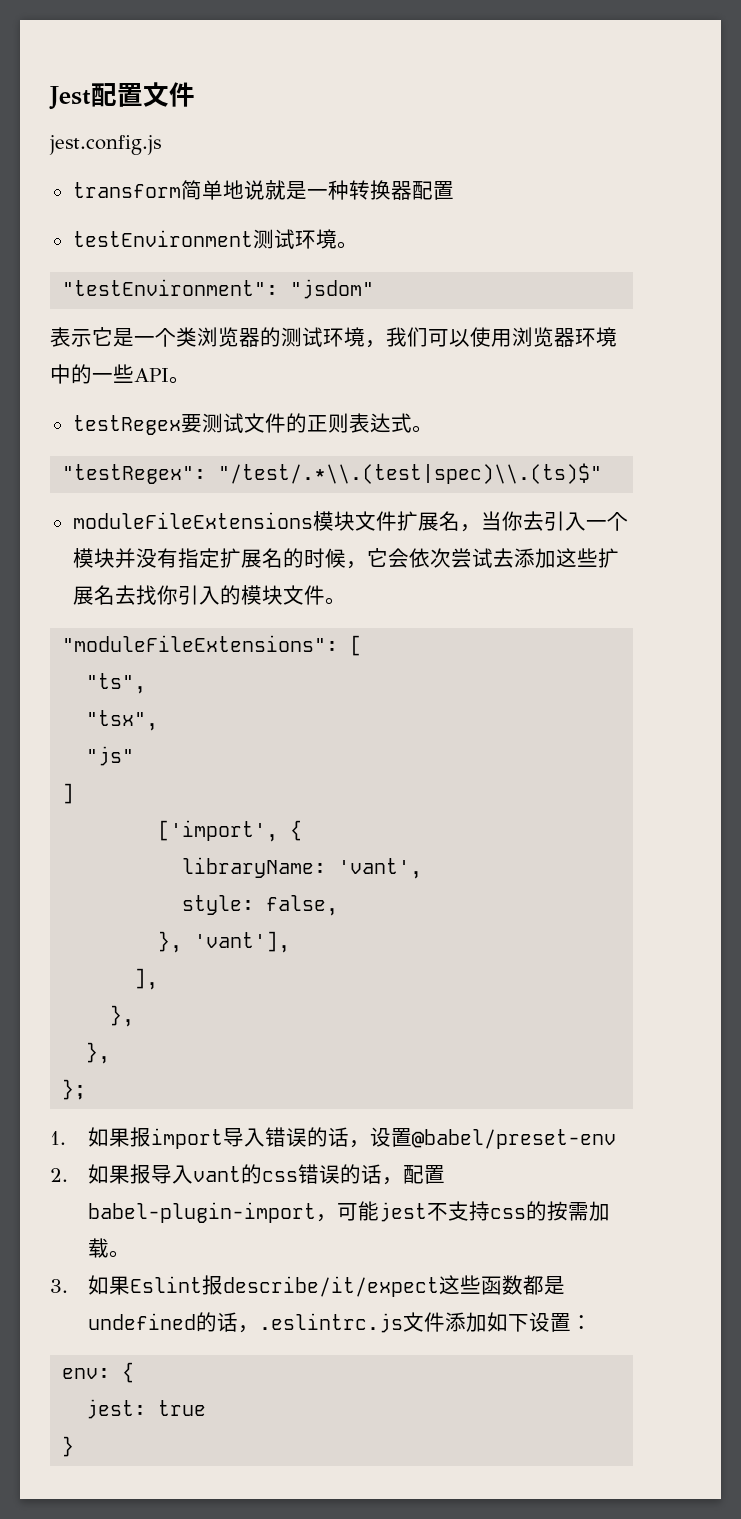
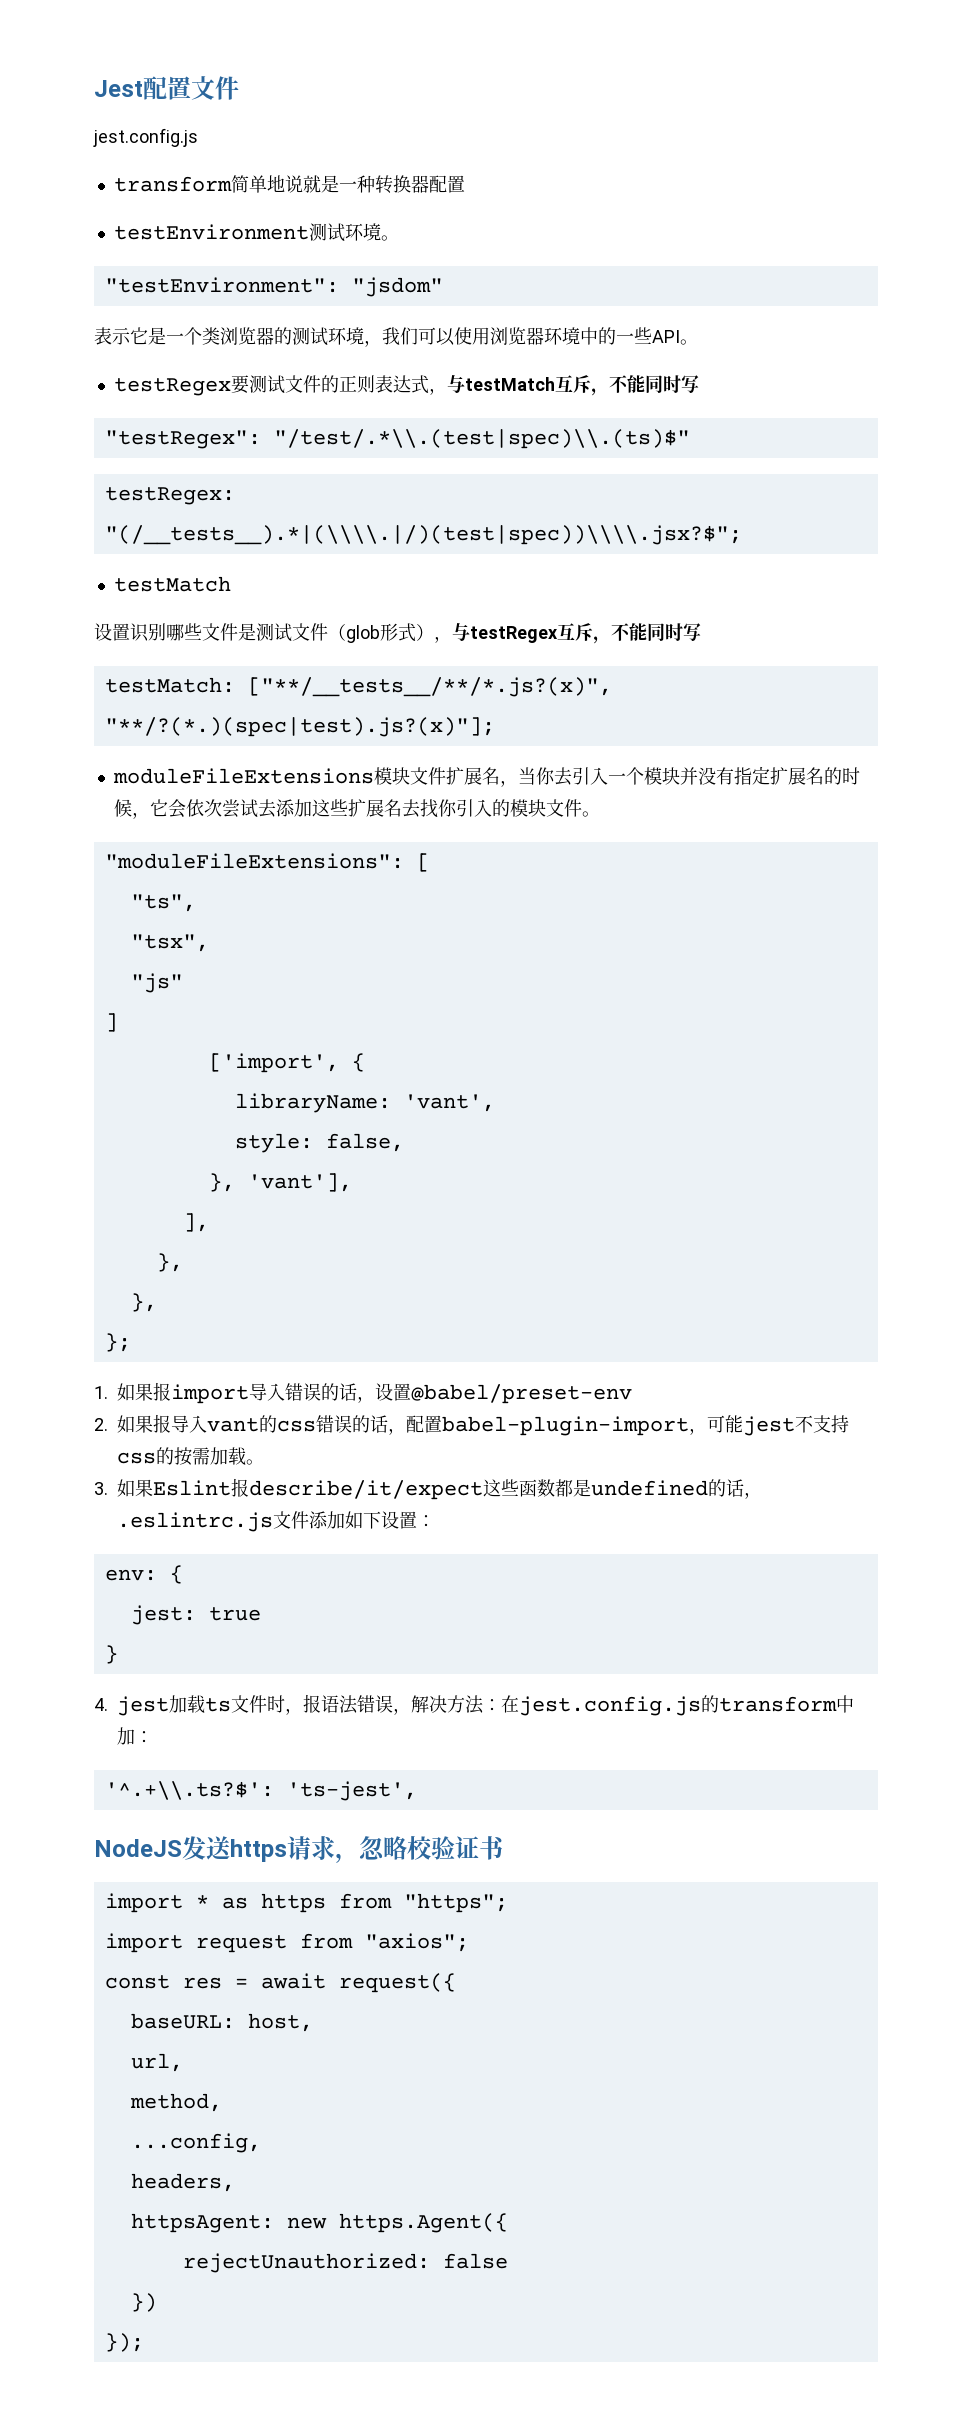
- testRegex要测试文件的正则表达式。
+ testRegex要测试文件的正则表达式，与testMatch互斥，不能同时写
  "testRegex": "/test/.*\\.(test|spec)\\.(ts)$"
+ testRegex: "(/__tests__).*|(\\\\.|/)(test|spec))\\\\.jsx?$";
+ testMatch
+ 设置识别哪些文件是测试文件（glob形式），与testRegex互斥，不能同时写
+ testMatch: ["**/__tests__/**/*.js?(x)", "**/?(*.)(spec|test).js?(x)"];
+ 4. jest加载ts文件时，报语法错误，解决方法：在jest.config.js的transform中加：
+ '^.+\\.ts?$': 'ts-jest',
+ NodeJS发送https请求，忽略校验证书
+ import * as https from "https";
+ import request from "axios";
+ const res = await request({
+ baseURL: host,
+ url,
+ method,
+ ...config,
+ headers,
+ httpsAgent: new https.Agent({
+ rejectUnauthorized: false
+ })
+ });

